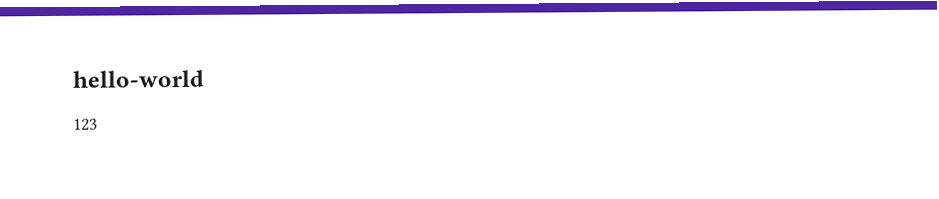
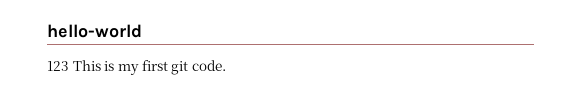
- 123
+ 123 This is my first git code.

